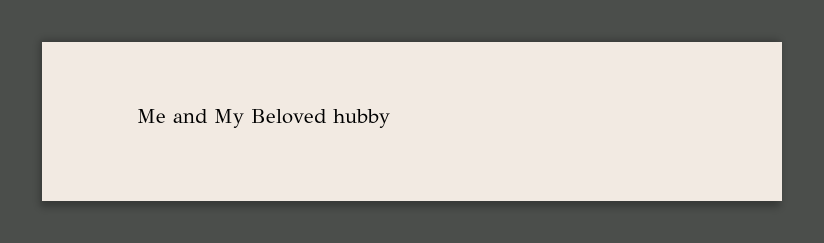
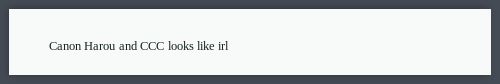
- Me and My Beloved hubby
+ Canon Harou and CCC looks like irl

